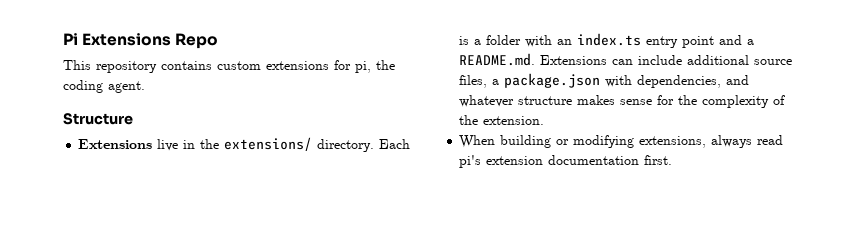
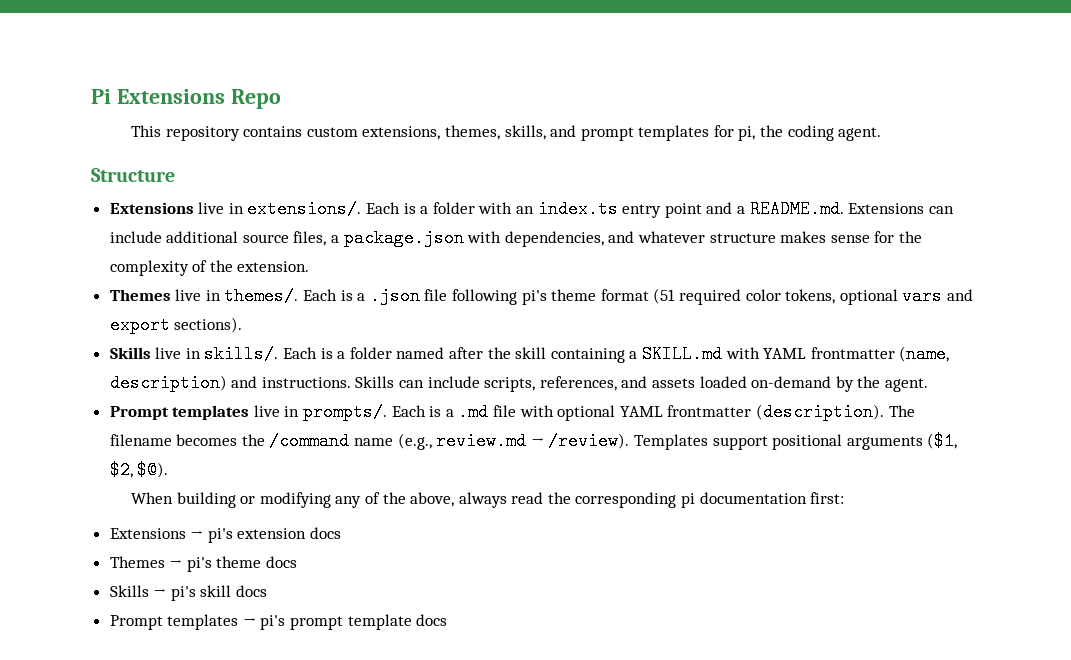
- This repository contains custom extensions for pi, the coding agent.
+ This repository contains custom extensions, themes, skills, and prompt templates for pi, the coding agent.
- Extensions live in the extensions/ directory.
+ Extensions live in extensions/.
- When building or modifying extensions, always read pi's extension documentation first.
+ Themes live in themes/. Each is a .json file following pi's theme format (51 required color tokens, optional vars and export sections).
+ Skills live in skills/. Each is a folder named after the skill containing a SKILL.md with YAML frontmatter (name, description) and instructions. Skills can include scripts, references, and assets loaded on-demand by the agent.
+ Prompt templates live in prompts/. Each is a .md file with optional YAML frontmatter (description). The filename becomes the /command name (e.g., review.md → /review). Templates support positional arguments ($1, $2, $@).
+ When building or modifying any of the above, always read the corresponding pi documentation first:
+ Extensions → pi's extension docs
+ Themes → pi's theme docs
+ Skills → pi's skill docs
+ Prompt templates → pi's prompt template docs

